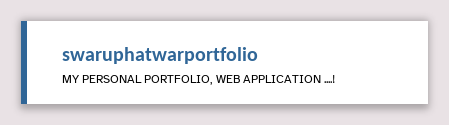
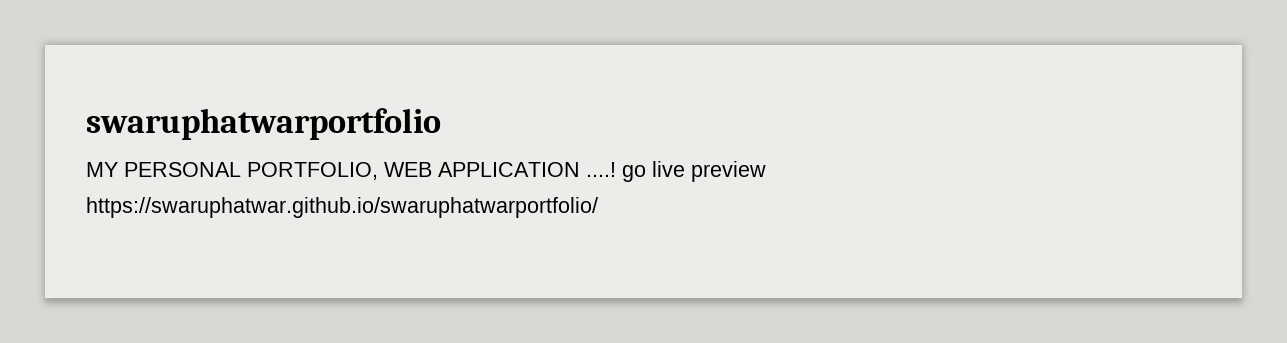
- MY PERSONAL PORTFOLIO, WEB APPLICATION ....!
+ MY PERSONAL PORTFOLIO, WEB APPLICATION ....! go live preview https://swaruphatwar.github.io/swaruphatwarportfolio/

